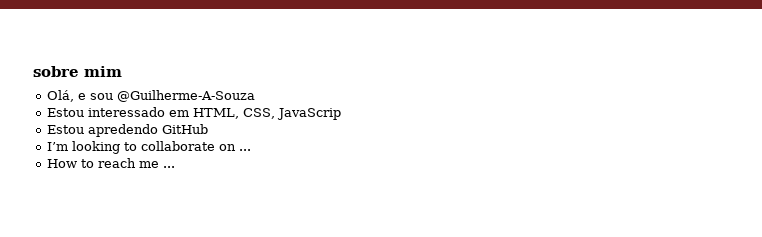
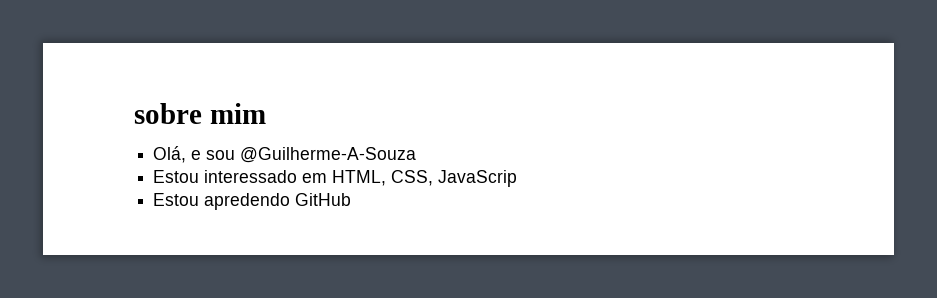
- I’m looking to collaborate on ...
- How to reach me ...

